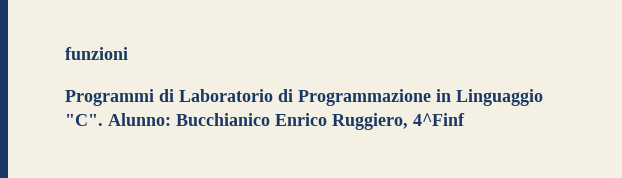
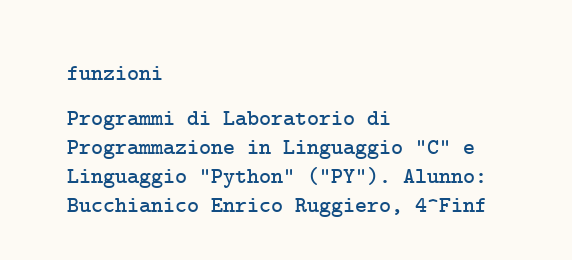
- Programmi di Laboratorio di Programmazione in Linguaggio "C". Alunno: Bucchianico Enrico Ruggiero, 4^Finf
+ Programmi di Laboratorio di Programmazione in Linguaggio "C" e Linguaggio "Python" ("PY"). Alunno: Bucchianico Enrico Ruggiero, 4^Finf

